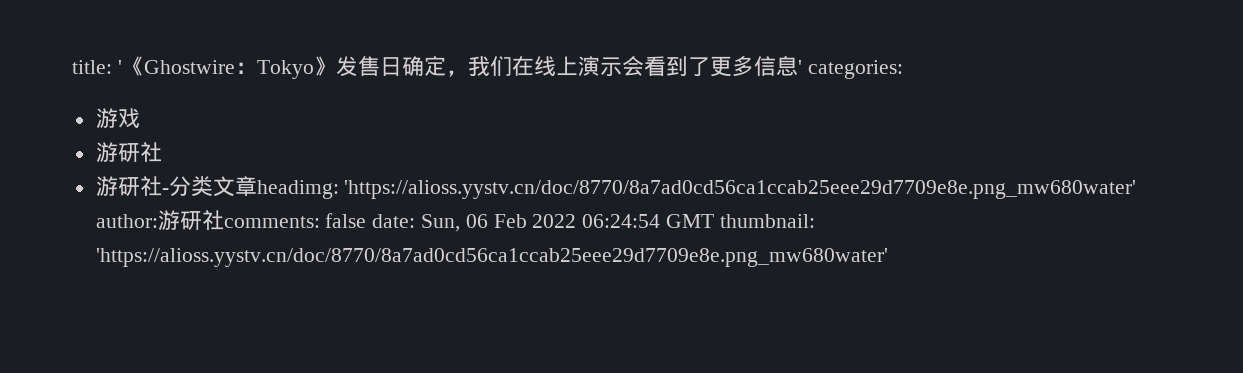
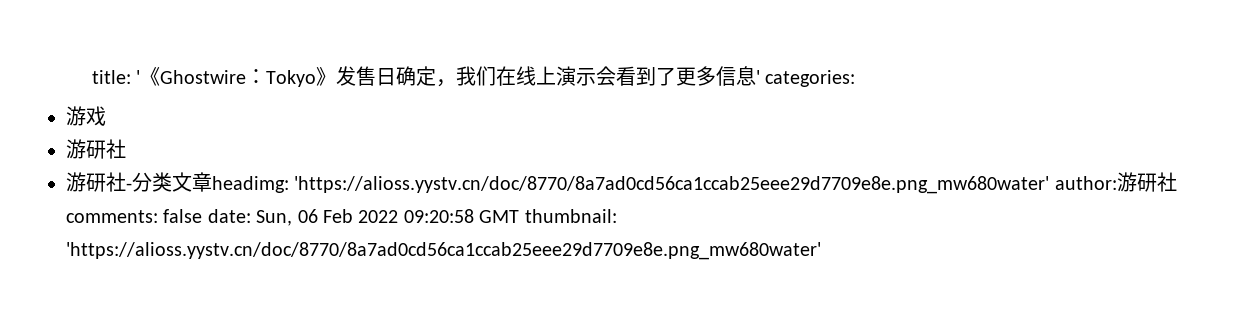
- 游研社-分类文章headimg: 'https://alioss.yystv.cn/doc/8770/8a7ad0cd56ca1ccab25eee29d7709e8e.png_mw680water' author:游研社comments: false date: Sun, 06 Feb 2022 06:24:54 GMT thumbnail: 'https://alioss.yystv.cn/doc/8770/8a7ad0cd56ca1ccab25eee29d7709e8e.png_mw680water'
+ 游研社-分类文章headimg: 'https://alioss.yystv.cn/doc/8770/8a7ad0cd56ca1ccab25eee29d7709e8e.png_mw680water' author:游研社comments: false date: Sun, 06 Feb 2022 09:20:58 GMT thumbnail: 'https://alioss.yystv.cn/doc/8770/8a7ad0cd56ca1ccab25eee29d7709e8e.png_mw680water'

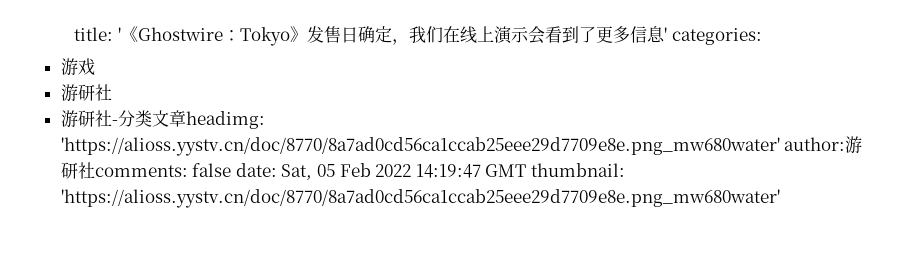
- 游研社-分类文章headimg: 'https://alioss.yystv.cn/doc/8770/8a7ad0cd56ca1ccab25eee29d7709e8e.png_mw680water' author:游研社comments: false date: Sun, 06 Feb 2022 09:20:58 GMT thumbnail: 'https://alioss.yystv.cn/doc/8770/8a7ad0cd56ca1ccab25eee29d7709e8e.png_mw680water'
+ 游研社-分类文章headimg: 'https://alioss.yystv.cn/doc/8770/8a7ad0cd56ca1ccab25eee29d7709e8e.png_mw680water' author:游研社comments: false date: Sat, 05 Feb 2022 14:19:47 GMT thumbnail: 'https://alioss.yystv.cn/doc/8770/8a7ad0cd56ca1ccab25eee29d7709e8e.png_mw680water'

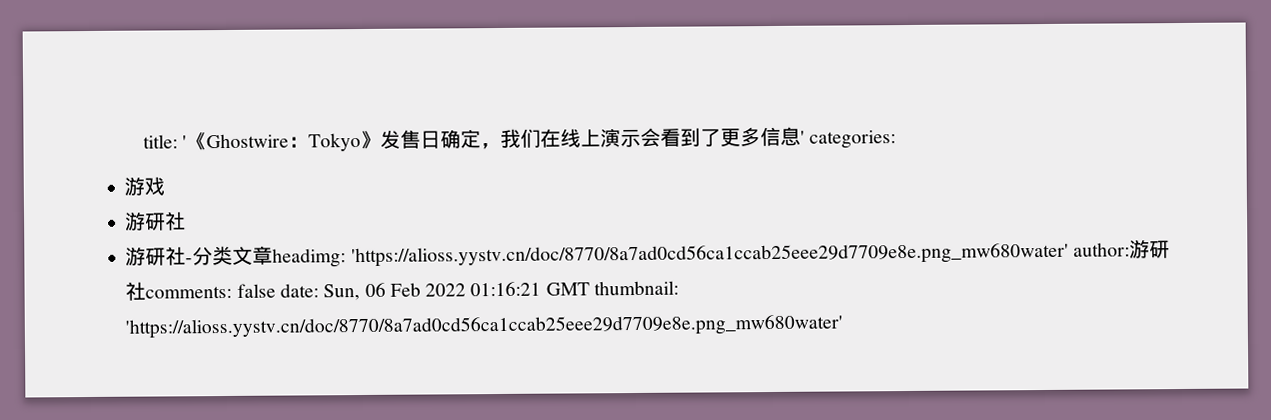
- 游研社-分类文章headimg: 'https://alioss.yystv.cn/doc/8770/8a7ad0cd56ca1ccab25eee29d7709e8e.png_mw680water' author:游研社comments: false date: Sat, 05 Feb 2022 14:19:47 GMT thumbnail: 'https://alioss.yystv.cn/doc/8770/8a7ad0cd56ca1ccab25eee29d7709e8e.png_mw680water'
+ 游研社-分类文章headimg: 'https://alioss.yystv.cn/doc/8770/8a7ad0cd56ca1ccab25eee29d7709e8e.png_mw680water' author:游研社comments: false date: Sun, 06 Feb 2022 01:16:21 GMT thumbnail: 'https://alioss.yystv.cn/doc/8770/8a7ad0cd56ca1ccab25eee29d7709e8e.png_mw680water'

